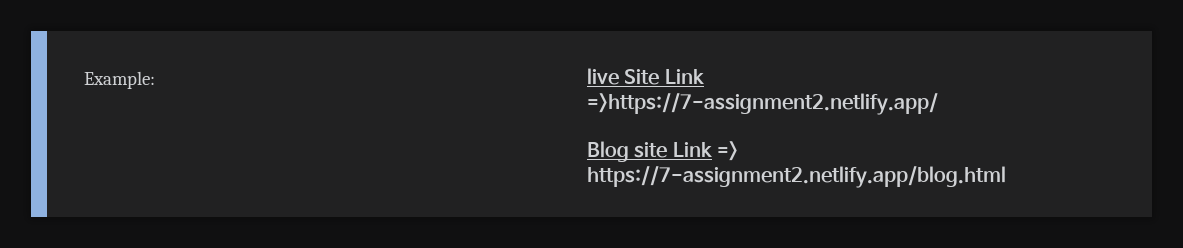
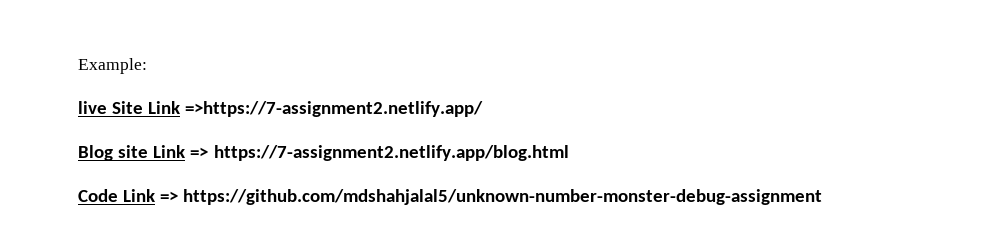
+ Code Link => https://github.com/mdshahjalal5/unknown-number-monster-debug-assignment

